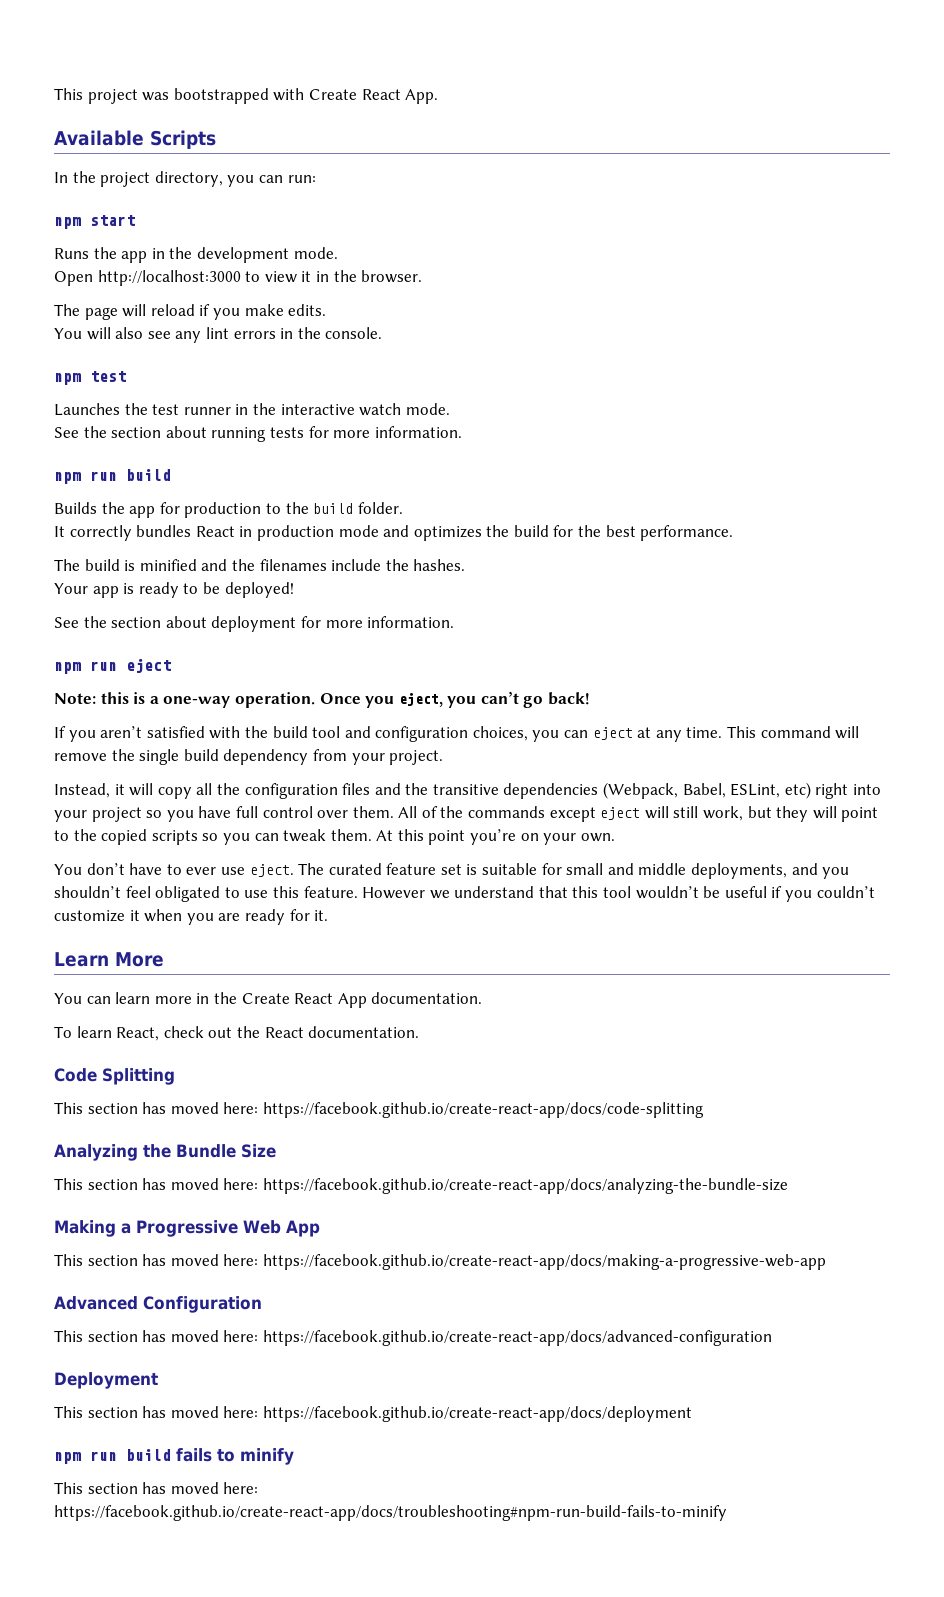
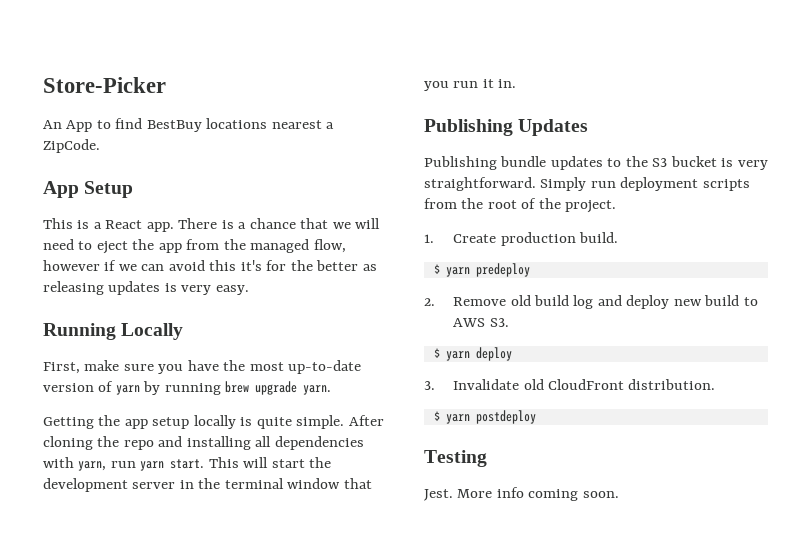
- This project was bootstrapped with Create React App.
- Available Scripts
- In the project directory, you can run:
- npm start
- Runs the app in the development mode.
- Open http://localhost:3000 to view it in the browser.
- The page will reload if you make edits.
- You will also see any lint errors in the console.
- npm test
- Launches the test runner in the interactive watch mode.
- See the section about running tests for more information.
- npm run build
- Builds the app for production to the build folder.
- It correctly bundles React in production mode and optimizes the build for the best performance.
- The build is minified and the filenames include the hashes.
- Your app is ready to be deployed!
- See the section about deployment for more information.
- npm run eject
- Note: this is a one-way operation. Once you eject, you can’t go back!
- If you aren’t satisfied with the build tool and configuration choices, you can eject at any time. This command will remove the single build dependency from your project.
- Instead, it will copy all the configuration files and the transitive dependencies (Webpack, Babel, ESLint, etc) right into your project so you have full control over them. All of the commands except eject will still work, but they will point to the copied scripts so you can tweak them. At this point you’re on your own.
- You don’t have to ever use eject. The curated feature set is suitable for small and middle deployments, and you shouldn’t feel obligated to use this feature. However we understand that this tool wouldn’t be useful if you couldn’t customize it when you are ready for it.
- Learn More
- You can learn more in the Create React App documentation.
- To learn React, check out the React documentation.
- Code Splitting
- This section has moved here: https://facebook.github.io/create-react-app/docs/code-splitting
- Analyzing the Bundle Size
- This section has moved here: https://facebook.github.io/create-react-app/docs/analyzing-the-bundle-size
- Making a Progressive Web App
- This section has moved here: https://facebook.github.io/create-react-app/docs/making-a-progressive-web-app
- Advanced Configuration
- This section has moved here: https://facebook.github.io/create-react-app/docs/advanced-configuration
- Deployment
- This section has moved here: https://facebook.github.io/create-react-app/docs/deployment
- npm run build fails to minify
- This section has moved here: https://facebook.github.io/create-react-app/docs/troubleshooting#npm-run-build-fails-to-minify
+ Store-Picker
+ An App to find BestBuy locations nearest a ZipCode.
+ App Setup
+ This is a React app. There is a chance that we will need to eject the app from the managed flow, however if we can avoid this it's for the better as releasing updates is very easy.
+ Running Locally
+ First, make sure you have the most up-to-date version of yarn by running brew upgrade yarn.
+ Getting the app setup locally is quite simple. After cloning the repo and installing all dependencies with yarn, run yarn start. This will start the development server in the terminal window that you run it in.
+ Publishing Updates
+ Publishing bundle updates to the S3 bucket is very straightforward. Simply run deployment scripts from the root of the project.
+ 1. Create production build.
+ $ yarn predeploy
+ 2. Remove old build log and deploy new build to AWS S3.
+ $ yarn deploy
+ 3. Invalidate old CloudFront distribution.
+ $ yarn postdeploy
+ Testing
+ Jest. More info coming soon.

